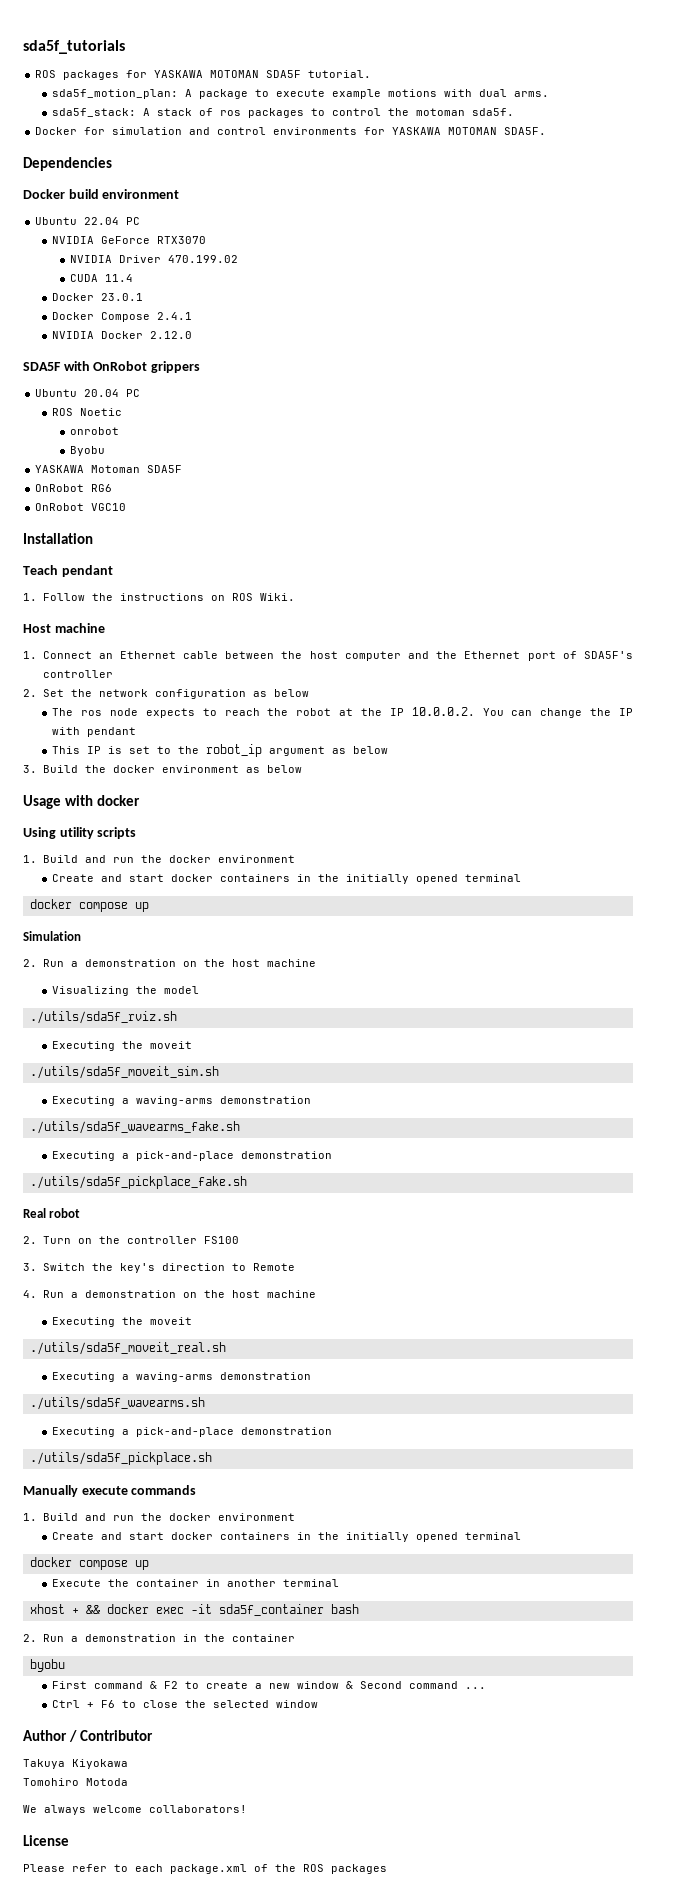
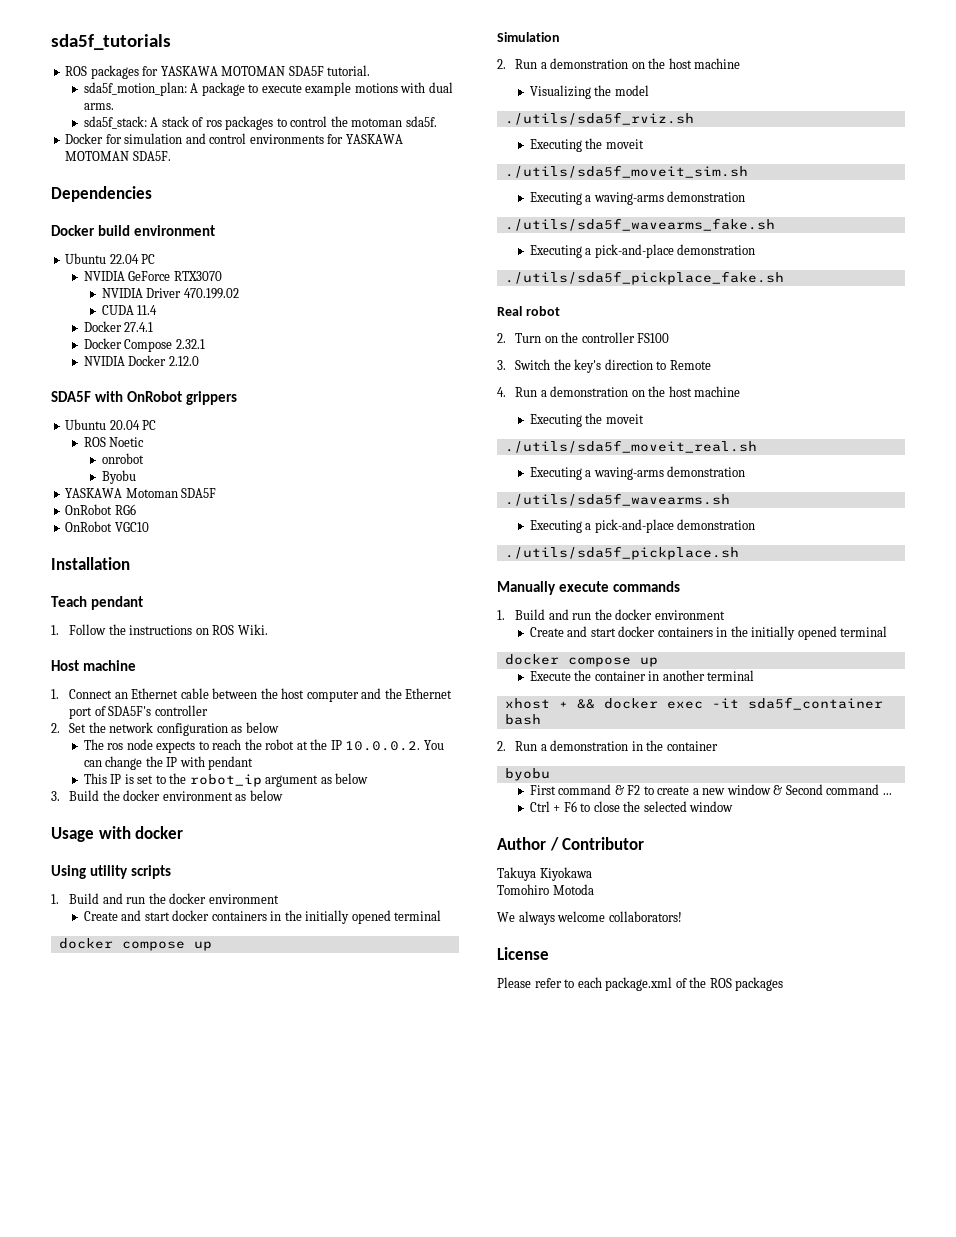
- Docker 23.0.1
+ Docker 27.4.1
- Docker Compose 2.4.1
+ Docker Compose 2.32.1

